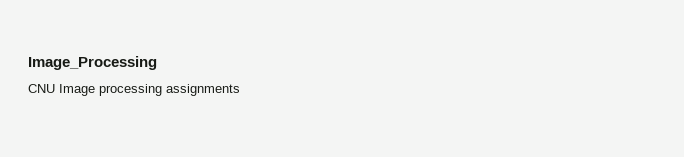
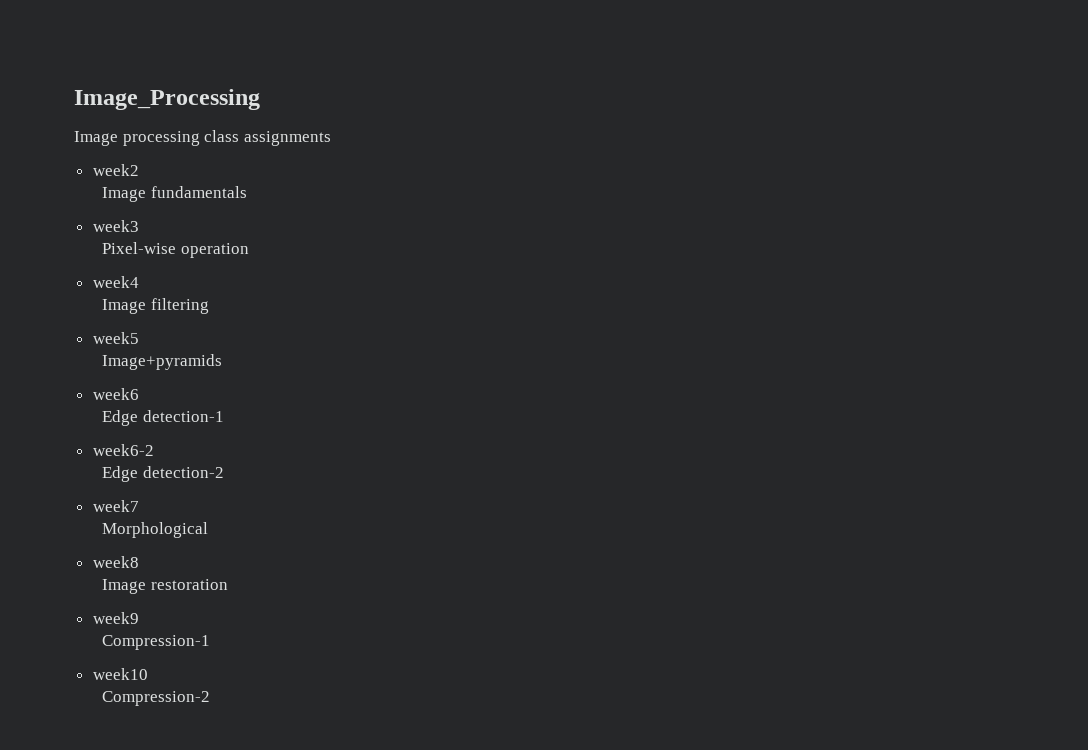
- CNU Image processing assignments
+ Image processing class assignments
+ week2
+ Image fundamentals
+ week3
+ Pixel-wise operation
+ week4
+ Image filtering
+ week5
+ Image+pyramids
+ week6
+ Edge detection-1
+ week6-2
+ Edge detection-2
+ week7
+ Morphological
+ week8
+ Image restoration
+ week9
+ Compression-1
+ week10
+ Compression-2

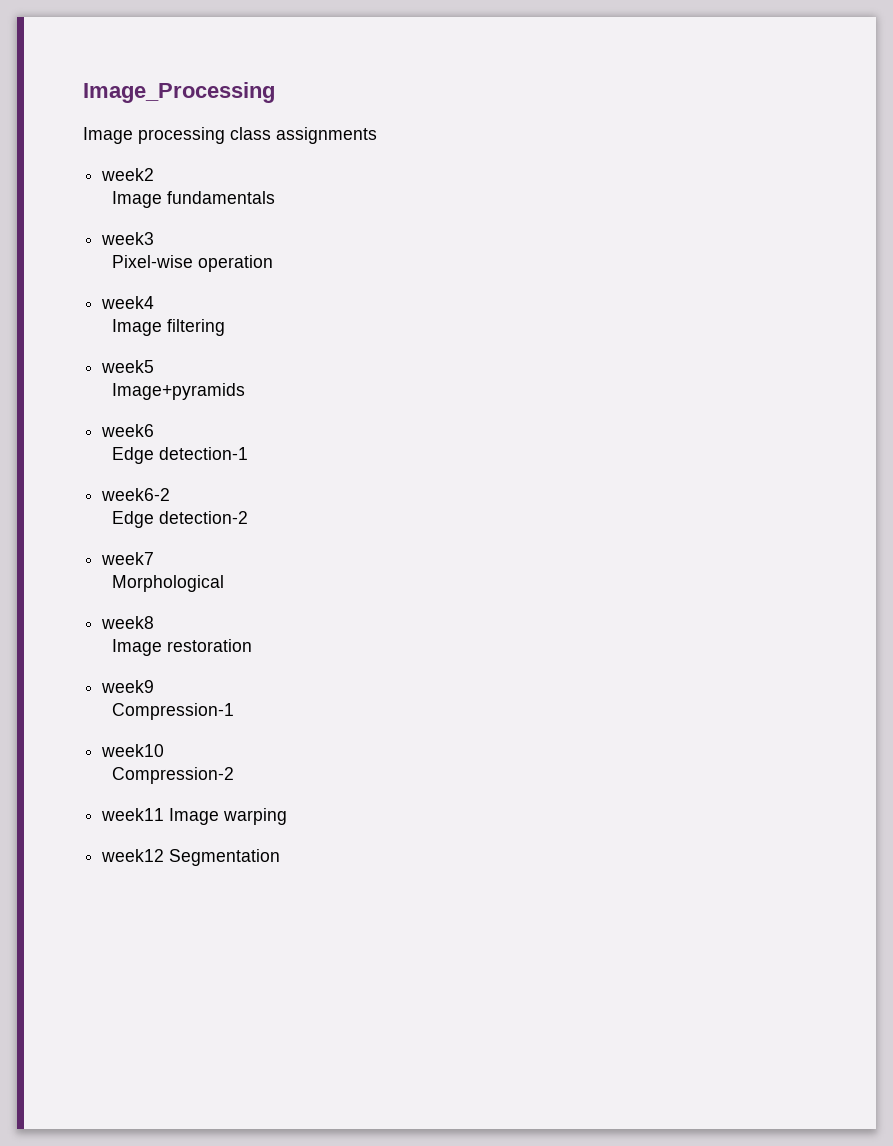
+ week11 Image warping
+ week12 Segmentation

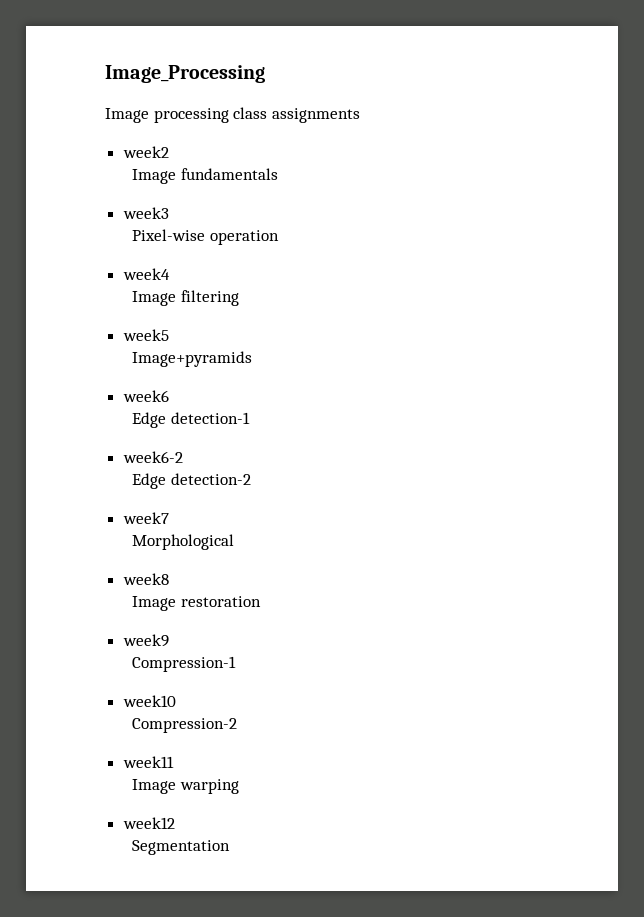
- week11 Image warping
+ week11
+ Image warping
- week12 Segmentation
+ week12
+ Segmentation

